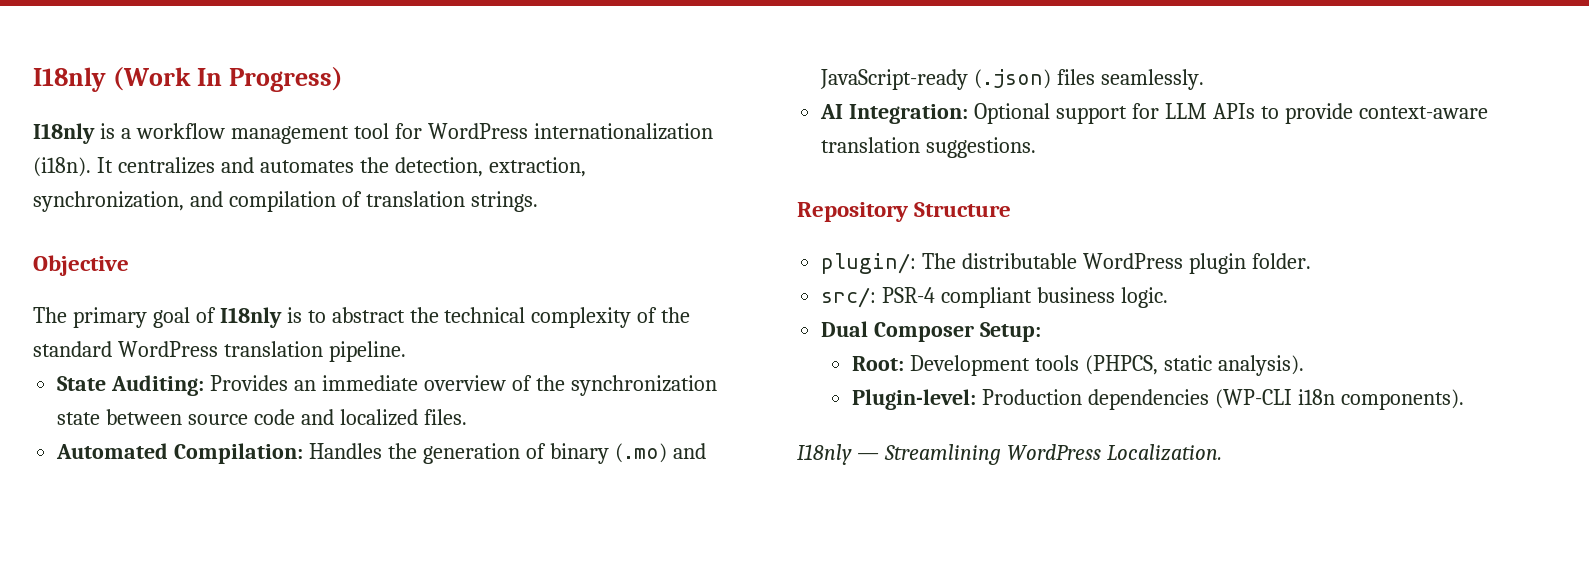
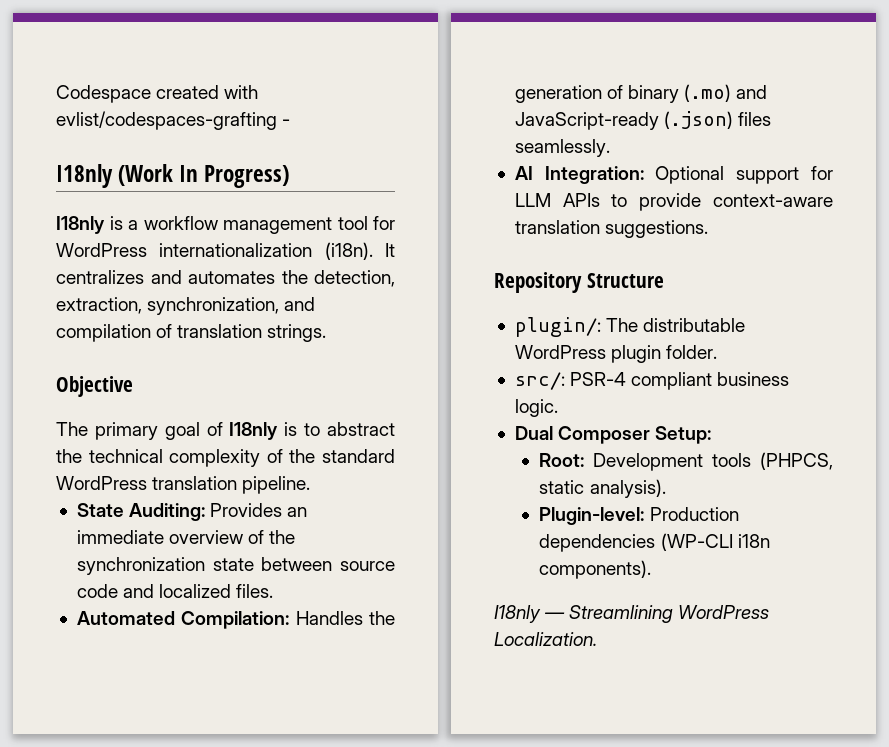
+ Codespace created with evlist/codespaces-grafting -

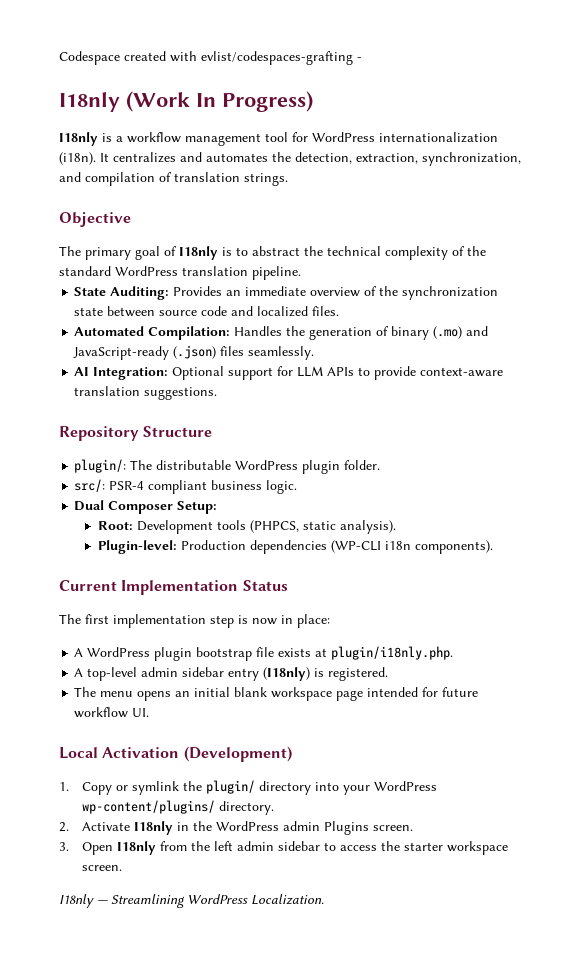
+ Current Implementation Status
+ The first implementation step is now in place:
+ A WordPress plugin bootstrap file exists at plugin/i18nly.php.
+ A top-level admin sidebar entry (I18nly) is registered.
+ The menu opens an initial blank workspace page intended for future workflow UI.
+ Local Activation (Development)
+ 1. Copy or symlink the plugin/ directory into your WordPress wp-content/plugins/ directory.
+ 2. Activate I18nly in the WordPress admin Plugins screen.
+ 3. Open I18nly from the left admin sidebar to access the starter workspace screen.

